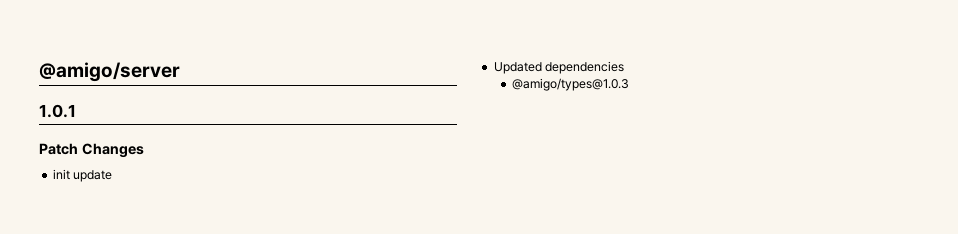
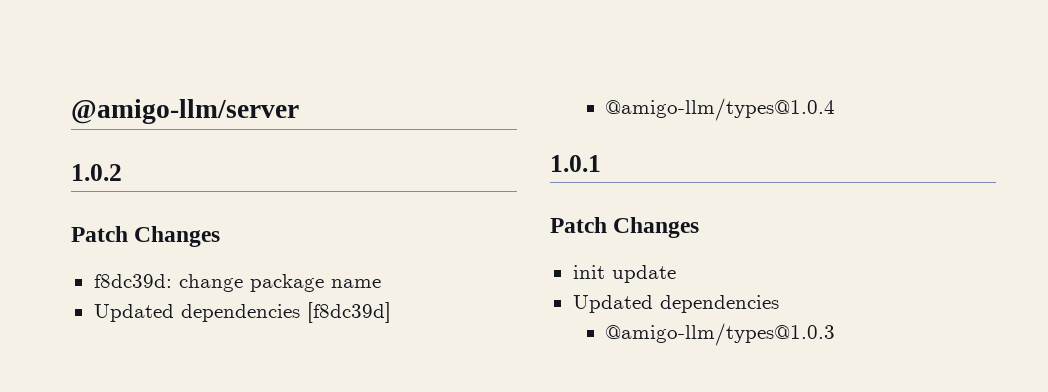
- @amigo/server
+ @amigo-llm/server
+ 1.0.2
+ Patch Changes
+ f8dc39d: change package name
+ Updated dependencies [f8dc39d]
+ @amigo-llm/types@1.0.4
- @amigo/types@1.0.3
+ @amigo-llm/types@1.0.3

